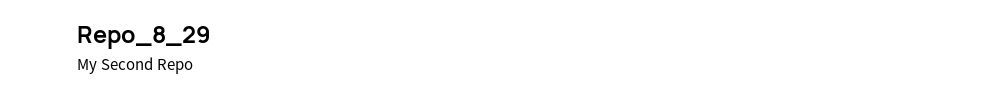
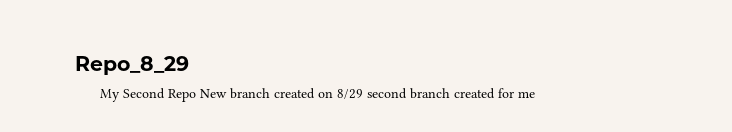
- My Second Repo
+ My Second Repo New branch created on 8/29 second branch created for me

